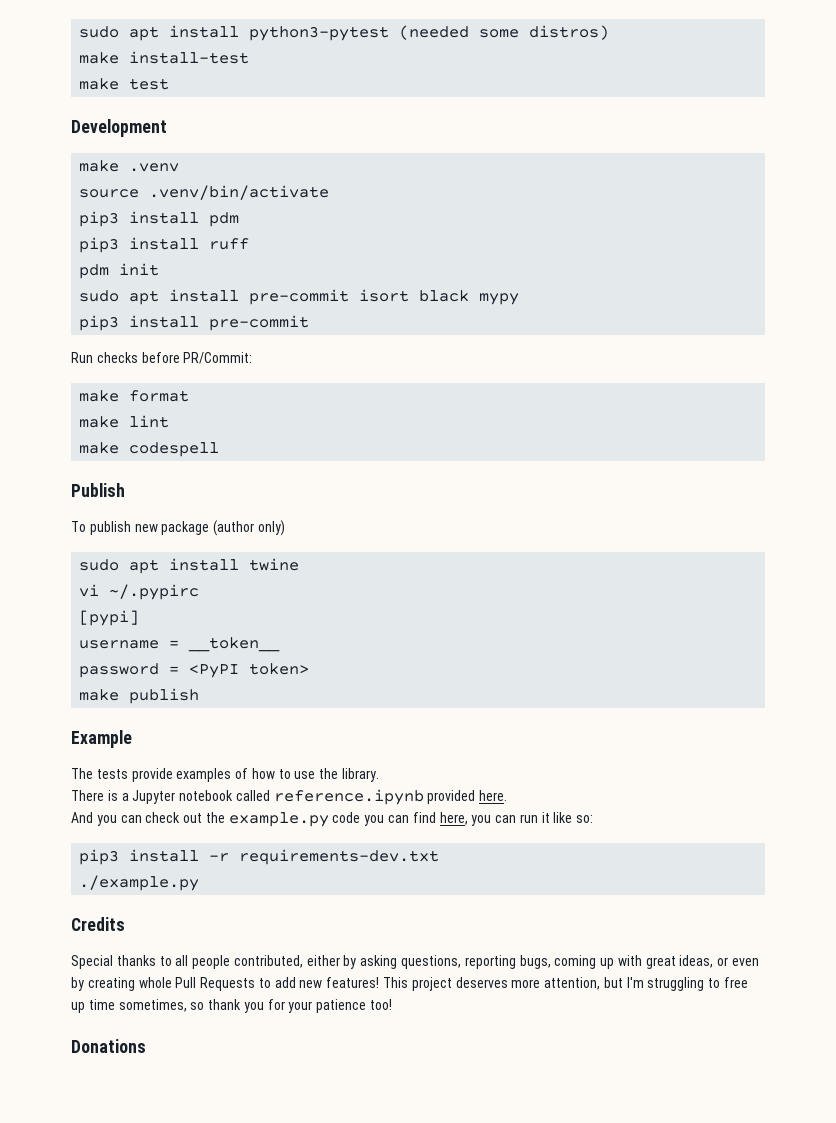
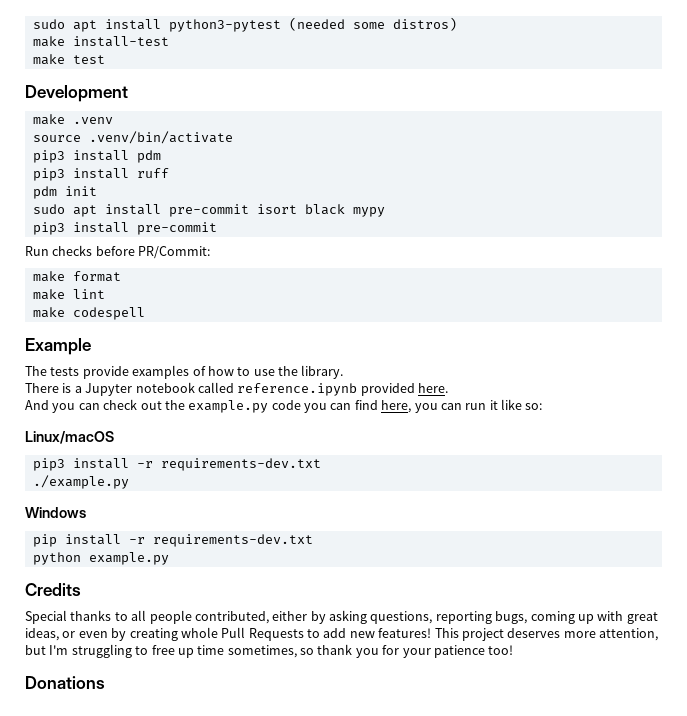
- Publish
- To publish new package (author only)
- sudo apt install twine
- vi ~/.pypirc
- [pypi]
- username = __token__
- password = <PyPI token>
- make publish
+ Linux/macOS
+ Windows
+ pip install -r requirements-dev.txt
+ python example.py

